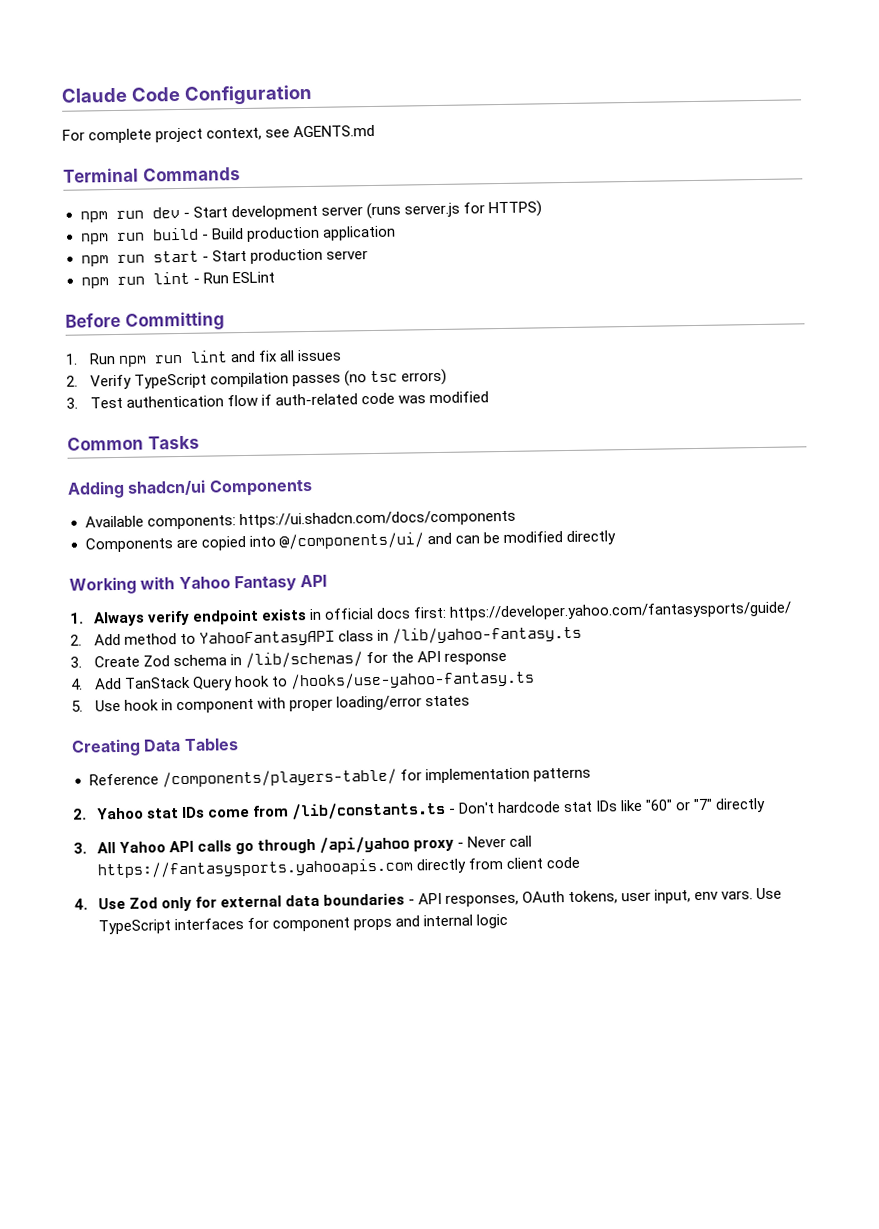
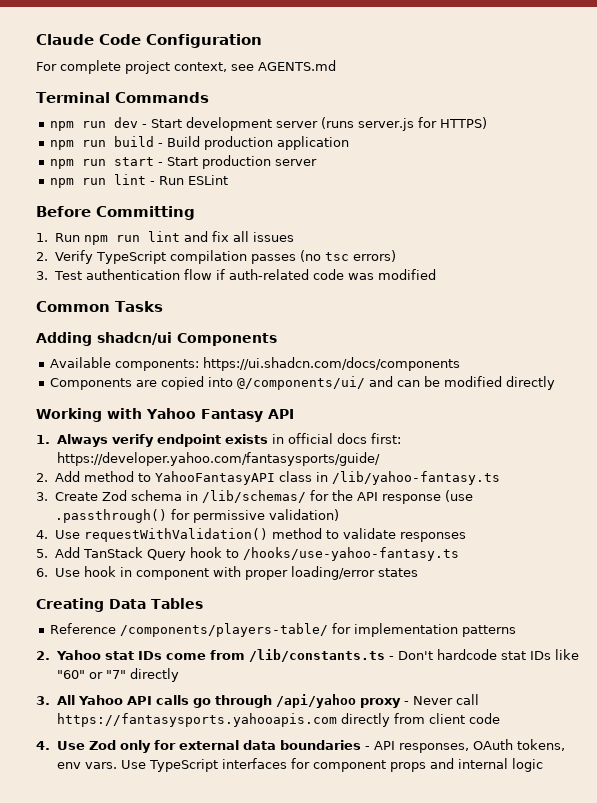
- 3. Create Zod schema in /lib/schemas/ for the API response
- 4. Add TanStack Query hook to /hooks/use-yahoo-fantasy.ts
+ 3. Create Zod schema in /lib/schemas/ for the API response (use .passthrough() for permissive validation)
+ 4. Use requestWithValidation() method to validate responses
+ 5. Add TanStack Query hook to /hooks/use-yahoo-fantasy.ts
- 5. Use hook in component with proper loading/error states
+ 6. Use hook in component with proper loading/error states
- 4. Use Zod only for external data boundaries - API responses, OAuth tokens, user input, env vars.
+ 4. Use Zod only for external data boundaries - API responses, OAuth tokens, env vars.

